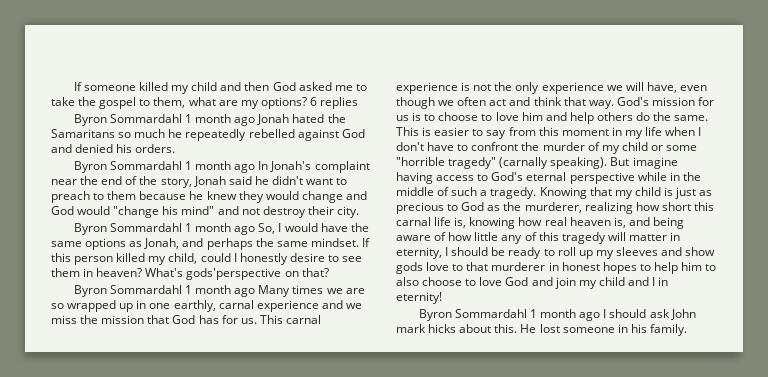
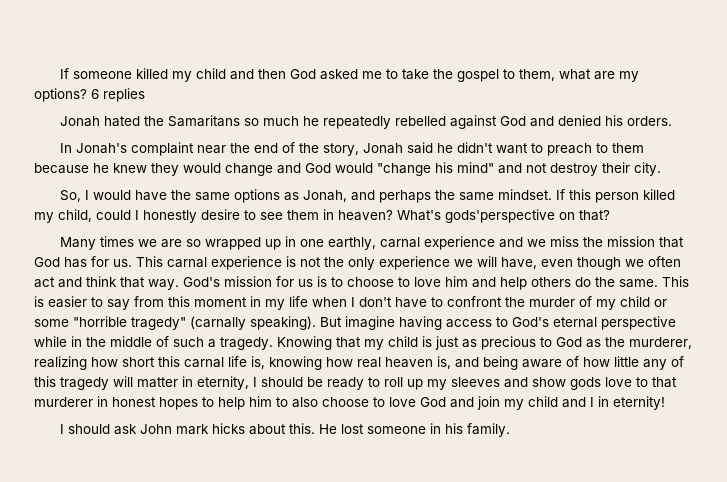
- Byron Sommardahl 1 month ago Jonah hated the Samaritans so much he repeatedly rebelled against God and denied his orders.
+ Jonah hated the Samaritans so much he repeatedly rebelled against God and denied his orders.
- Byron Sommardahl 1 month ago In Jonah's complaint near the end of the story, Jonah said he didn't want to preach to them because he knew they would change and God would "change his mind" and not destroy their city.
+ In Jonah's complaint near the end of the story, Jonah said he didn't want to preach to them because he knew they would change and God would "change his mind" and not destroy their city.
- Byron Sommardahl 1 month ago So, I would have the same options as Jonah, and perhaps the same mindset.
+ So, I would have the same options as Jonah, and perhaps the same mindset.
- Byron Sommardahl 1 month ago Many times we are so wrapped up in one earthly, carnal experience and we miss the mission that God has for us.
+ Many times we are so wrapped up in one earthly, carnal experience and we miss the mission that God has for us.
- Byron Sommardahl 1 month ago I should ask John mark hicks about this.
+ I should ask John mark hicks about this.

